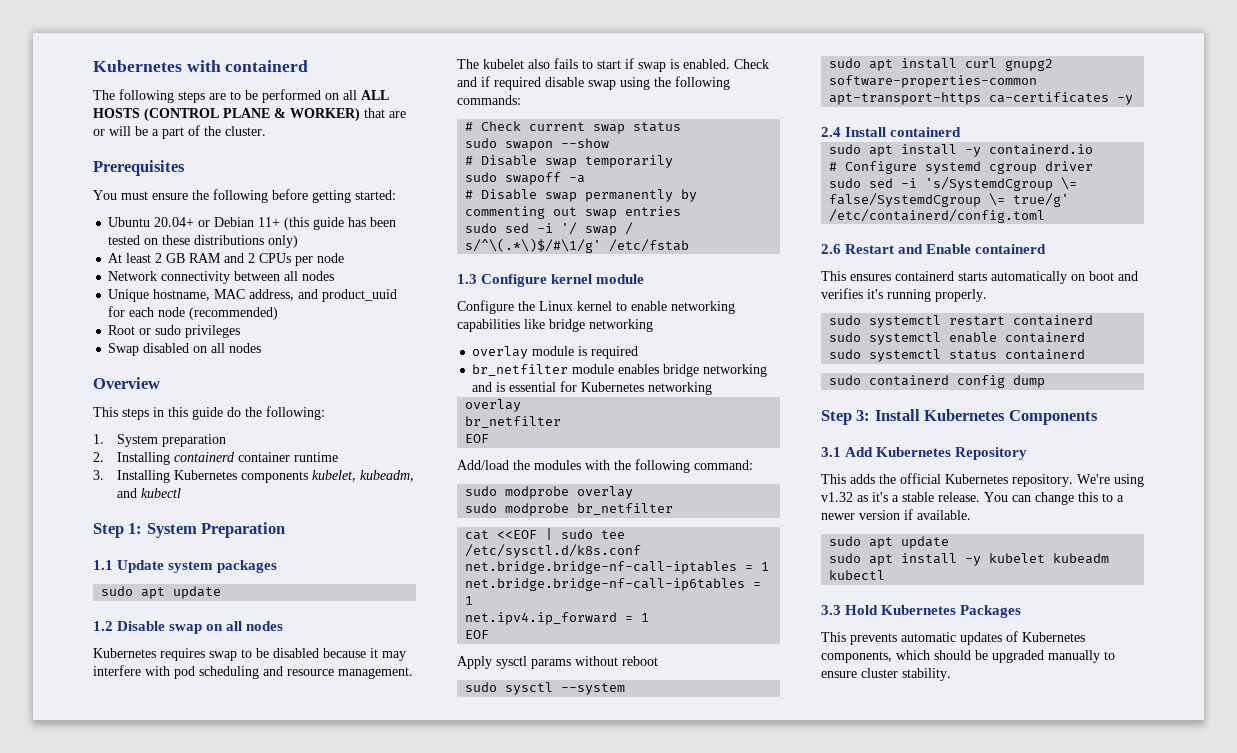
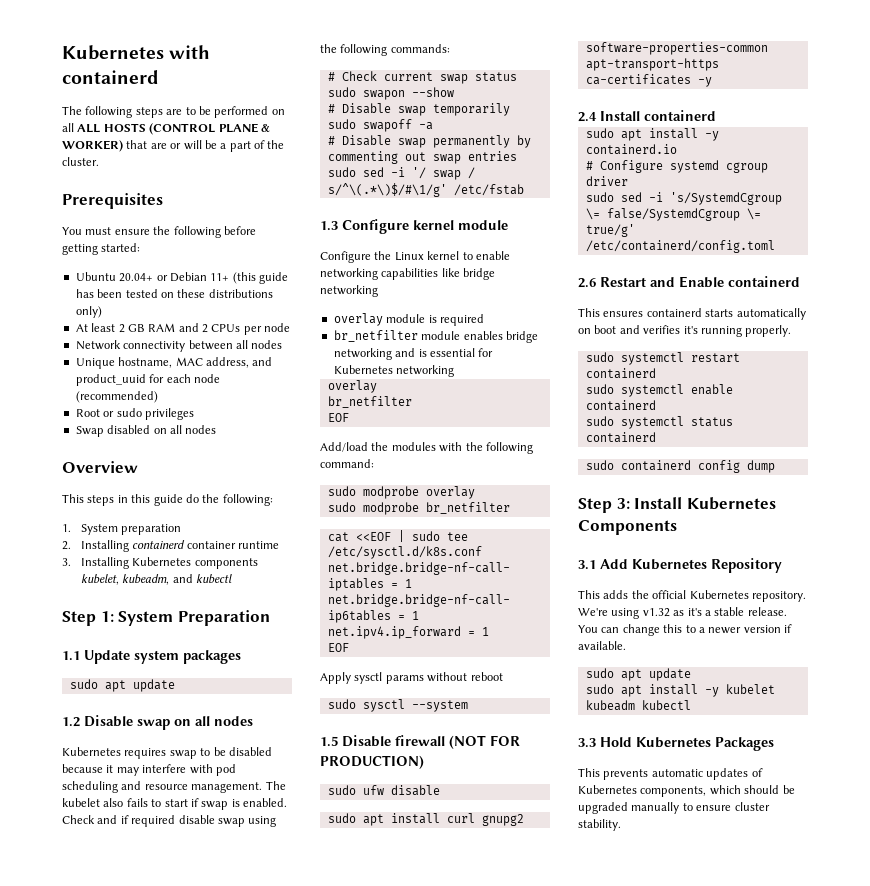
+ 1.5 Disable firewall (NOT FOR PRODUCTION)
+ sudo ufw disable

